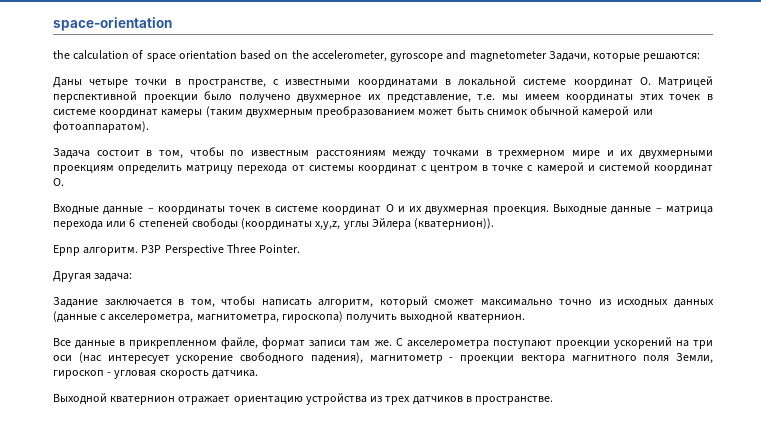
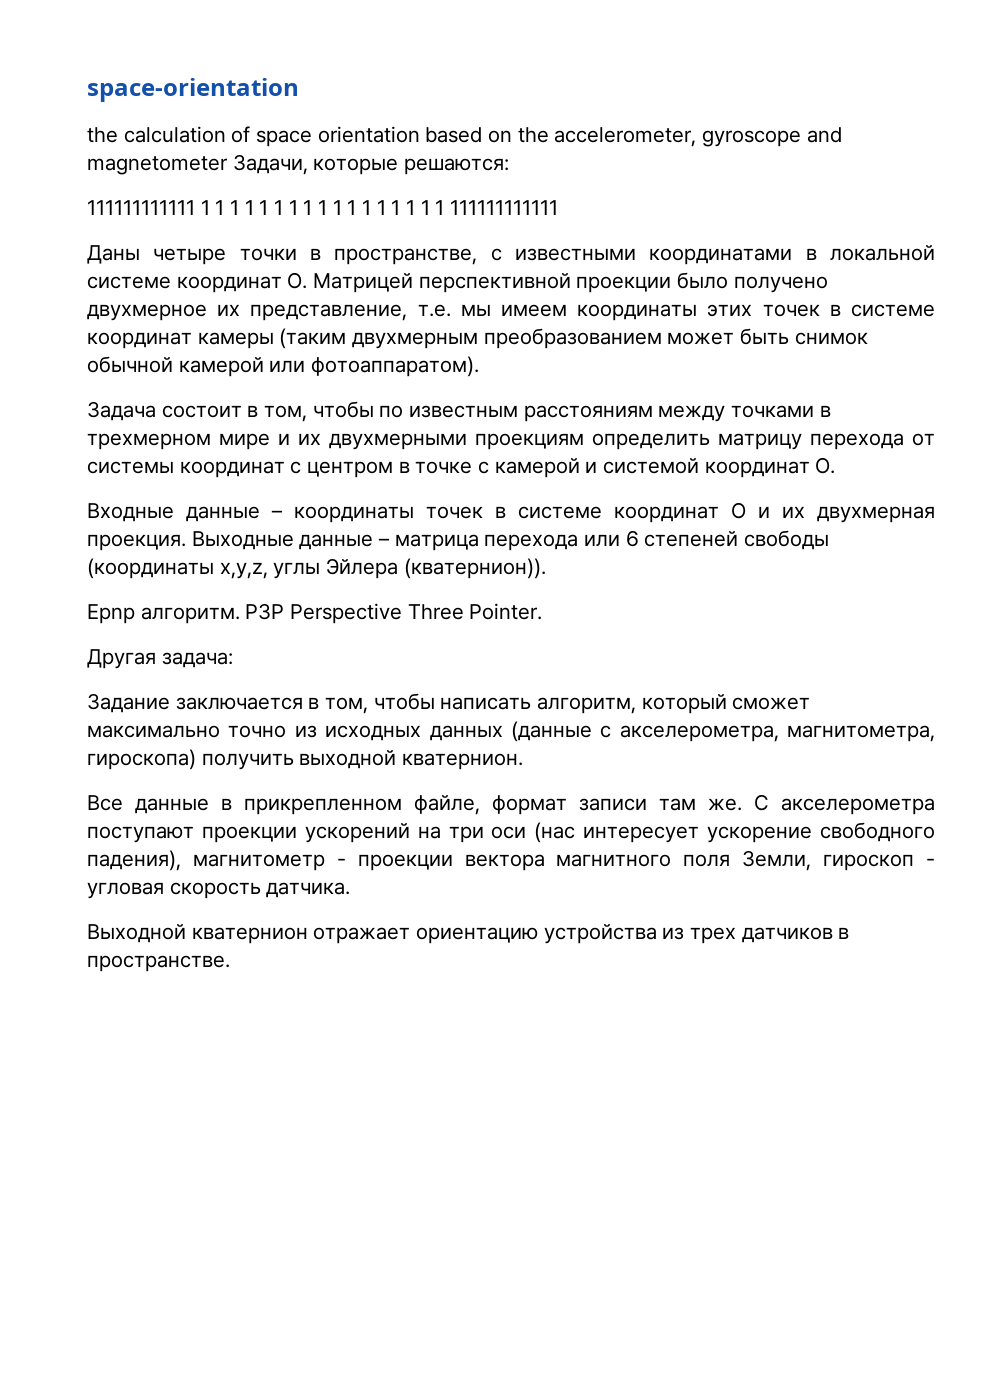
+ 111111111111 1 1 1 1 1 1 1 1 1 1 1 1 1 1 1 1 1 111111111111

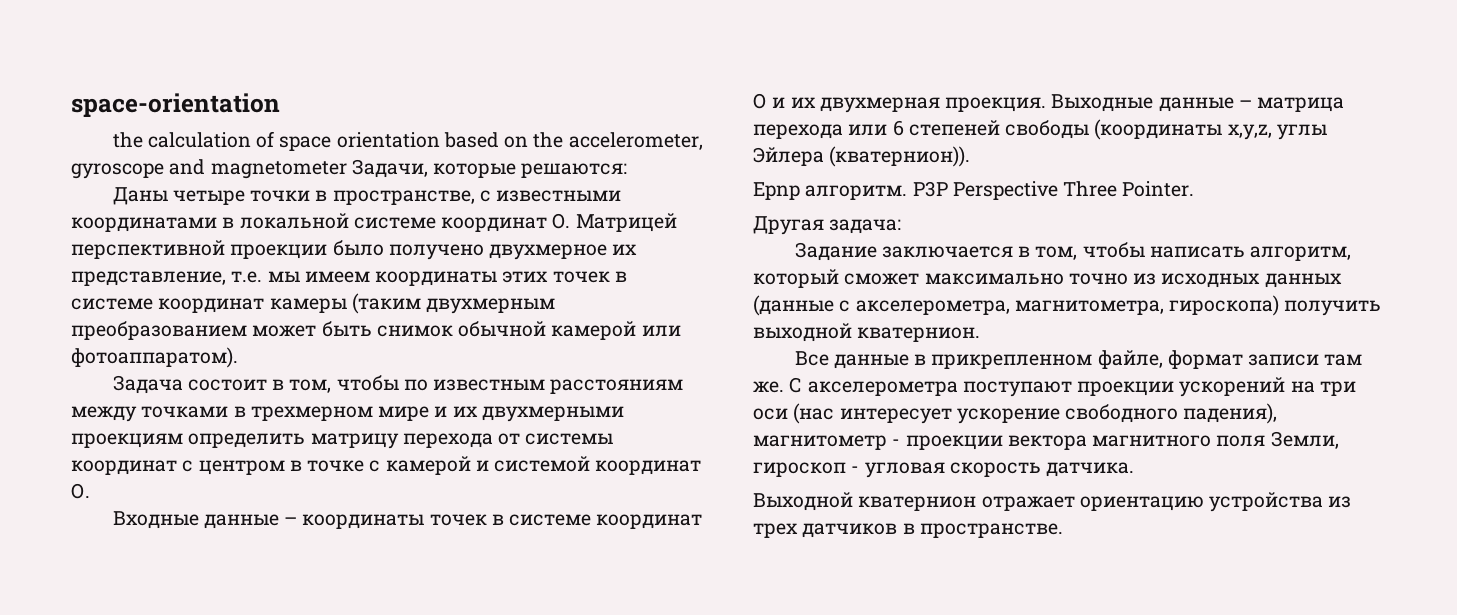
- 111111111111 1 1 1 1 1 1 1 1 1 1 1 1 1 1 1 1 1 111111111111

